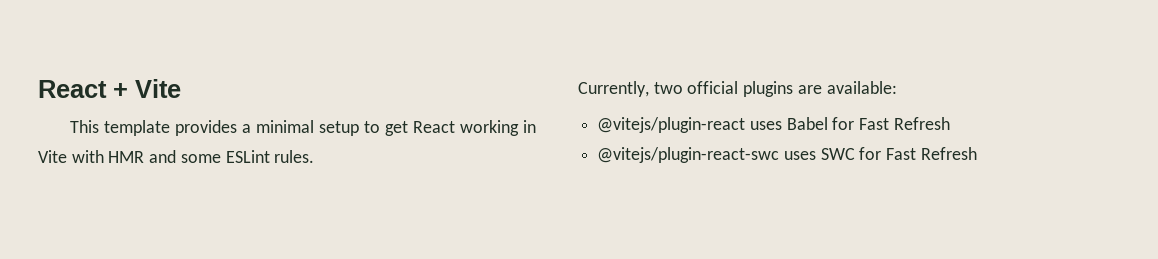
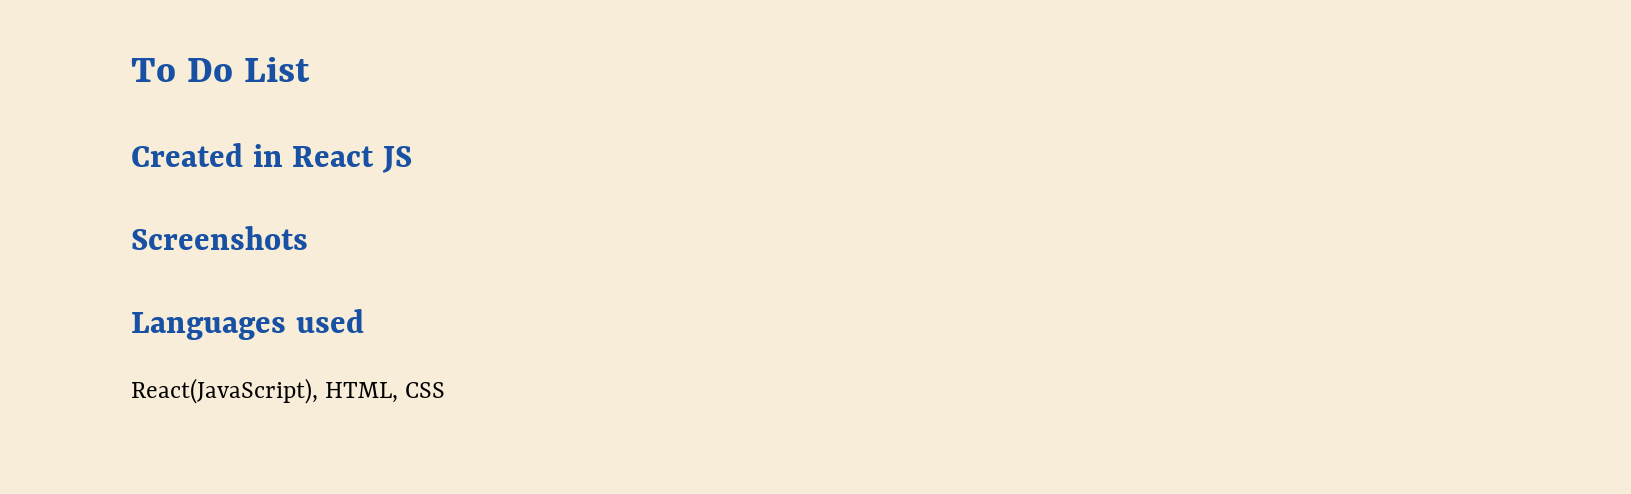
- React + Vite
- This template provides a minimal setup to get React working in Vite with HMR and some ESLint rules.
- Currently, two official plugins are available:
- @vitejs/plugin-react uses Babel for Fast Refresh
- @vitejs/plugin-react-swc uses SWC for Fast Refresh
+ To Do List
+ Created in React JS
+ Screenshots
+ Languages used
+ React(JavaScript), HTML, CSS

